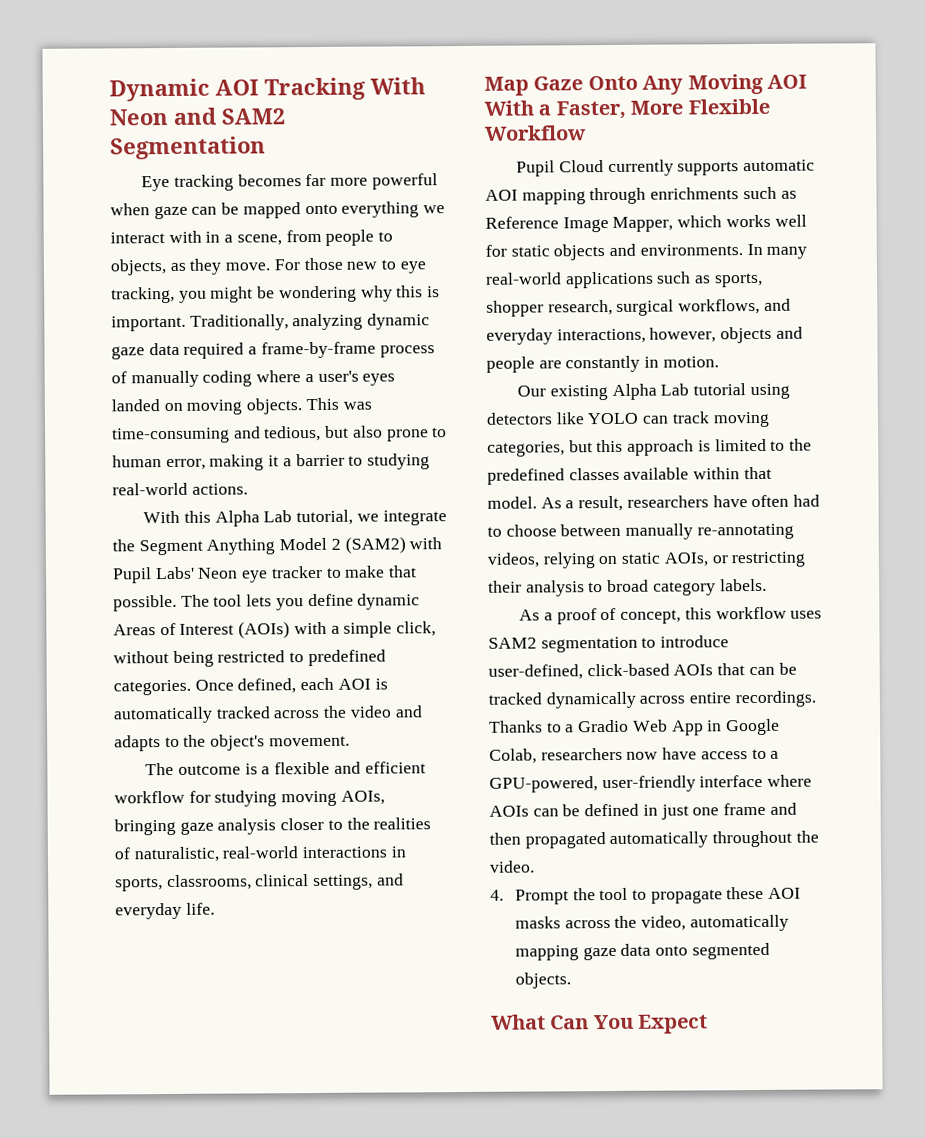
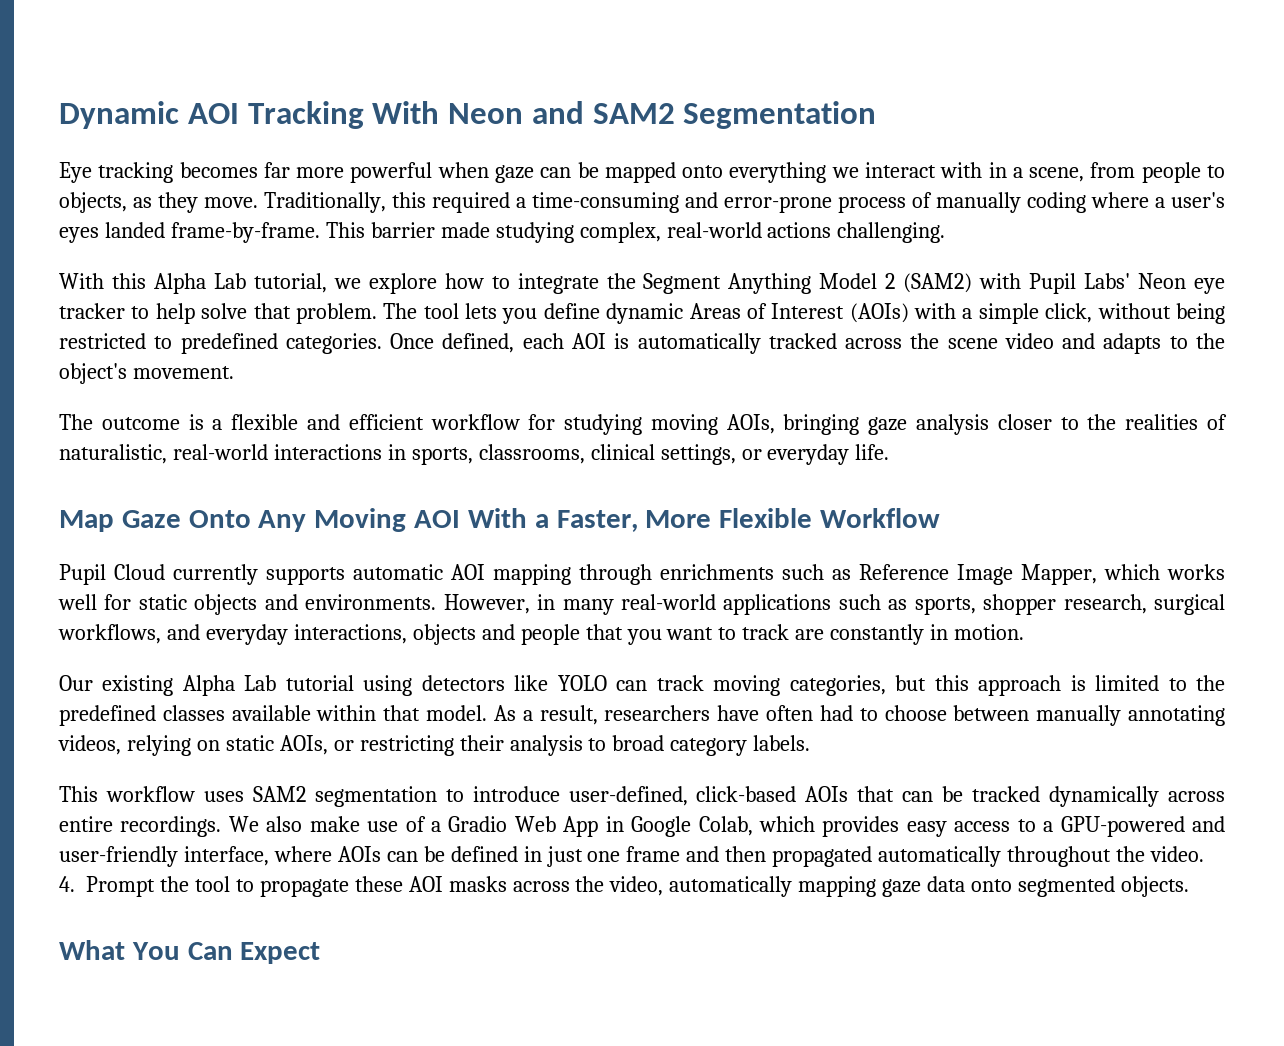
- For those new to eye tracking, you might be wondering why this is important. Traditionally, analyzing dynamic gaze data required a frame-by-frame process of manually coding where a user's eyes landed on moving objects. This was time-consuming and tedious, but also prone to human error, making it a barrier to studying real-world actions.
+ Traditionally, this required a time-consuming and error-prone process of manually coding where a user's eyes landed frame-by-frame. This barrier made studying complex, real-world actions challenging.
- With this Alpha Lab tutorial, we integrate the Segment Anything Model 2 (SAM2) with Pupil Labs' Neon eye tracker to make that possible.
+ With this Alpha Lab tutorial, we explore how to integrate the Segment Anything Model 2 (SAM2) with Pupil Labs' Neon eye tracker to help solve that problem.
- Once defined, each AOI is automatically tracked across the video and adapts to the object's movement.
+ Once defined, each AOI is automatically tracked across the scene video and adapts to the object's movement.
- The outcome is a flexible and efficient workflow for studying moving AOIs, bringing gaze analysis closer to the realities of naturalistic, real-world interactions in sports, classrooms, clinical settings, and everyday life.
+ The outcome is a flexible and efficient workflow for studying moving AOIs, bringing gaze analysis closer to the realities of naturalistic, real-world interactions in sports, classrooms, clinical settings, or everyday life.
- In many real-world applications such as sports, shopper research, surgical workflows, and everyday interactions, however, objects and people are constantly in motion.
+ However, in many real-world applications such as sports, shopper research, surgical workflows, and everyday interactions, objects and people that you want to track are constantly in motion.
- As a result, researchers have often had to choose between manually re-annotating videos, relying on static AOIs, or restricting their analysis to broad category labels.
+ As a result, researchers have often had to choose between manually annotating videos, relying on static AOIs, or restricting their analysis to broad category labels.
- As a proof of concept, this workflow uses SAM2 segmentation to introduce user-defined, click-based AOIs that can be tracked dynamically across entire recordings.
+ This workflow uses SAM2 segmentation to introduce user-defined, click-based AOIs that can be tracked dynamically across entire recordings.
- Thanks to a Gradio Web App in Google Colab, researchers now have access to a GPU-powered, user-friendly interface where AOIs can be defined in just one frame and then propagated automatically throughout the video.
+ We also make use of a Gradio Web App in Google Colab, which provides easy access to a GPU-powered and user-friendly interface, where AOIs can be defined in just one frame and then propagated automatically throughout the video.
- What Can You Expect
+ What You Can Expect

